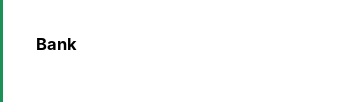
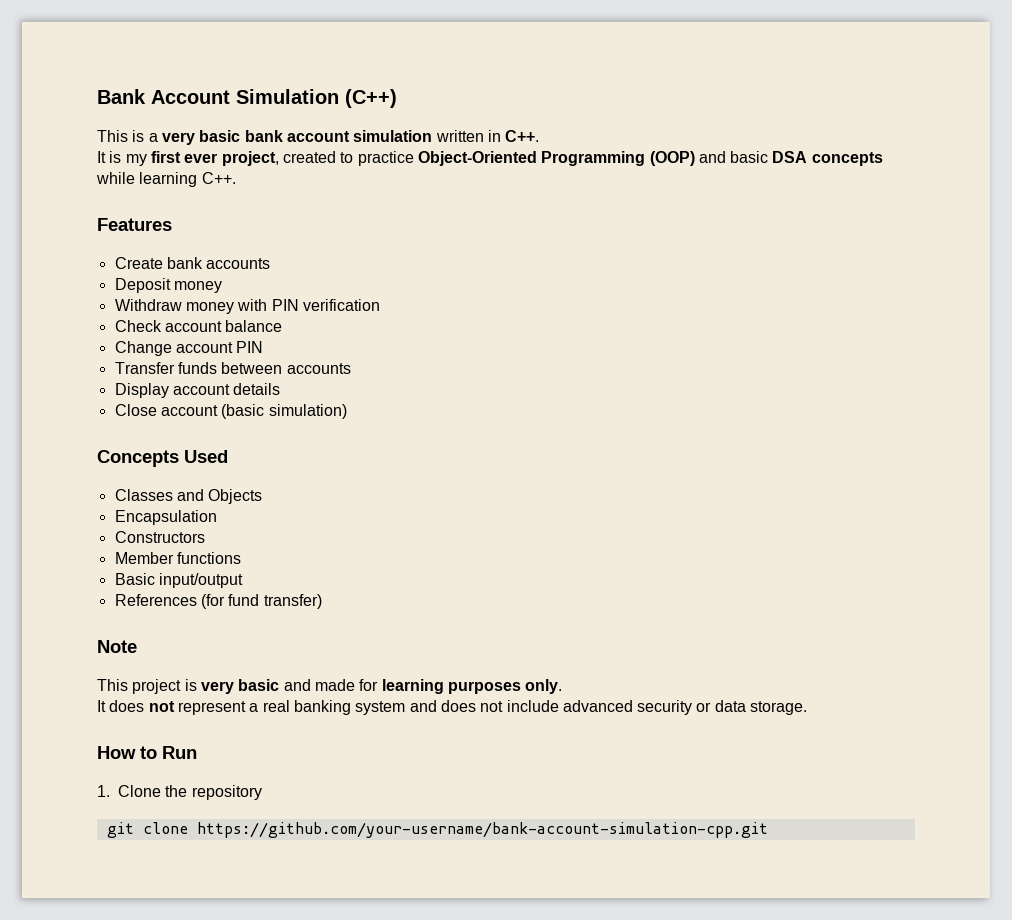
- Bank
+ Bank Account Simulation (C++)
+ This is a very basic bank account simulation written in C++.
+ It is my first ever project, created to practice Object-Oriented Programming (OOP) and basic DSA concepts while learning C++.
+ Features
+ Create bank accounts
+ Deposit money
+ Withdraw money with PIN verification
+ Check account balance
+ Change account PIN
+ Transfer funds between accounts
+ Display account details
+ Close account (basic simulation)
+ Concepts Used
+ Classes and Objects
+ Encapsulation
+ Constructors
+ Member functions
+ Basic input/output
+ References (for fund transfer)
+ Note
+ This project is very basic and made for learning purposes only.
+ It does not represent a real banking system and does not include advanced security or data storage.
+ How to Run
+ 1. Clone the repository
+ git clone https://github.com/your-username/bank-account-simulation-cpp.git

